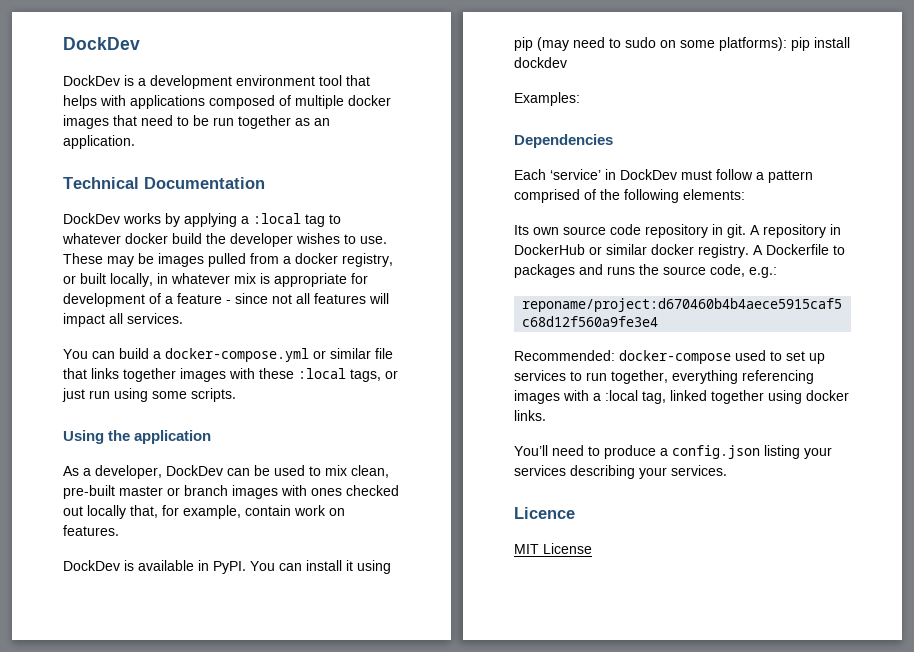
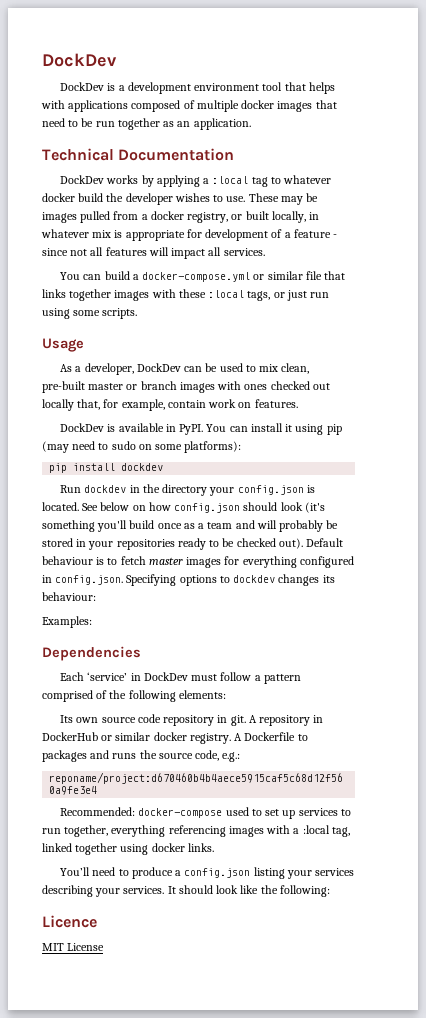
- Using the application
+ Usage
- You can install it using pip (may need to sudo on some platforms): pip install dockdev
+ You can install it using pip (may need to sudo on some platforms):
+ pip install dockdev
+ Run dockdev in the directory your config.json is located. See below on how config.json should look (it's something you'll build once as a team and will probably be stored in your repositories ready to be checked out). Default behaviour is to fetch master images for everything configured in config.json. Specifying options to dockdev changes its behaviour:
+ It should look like the following:

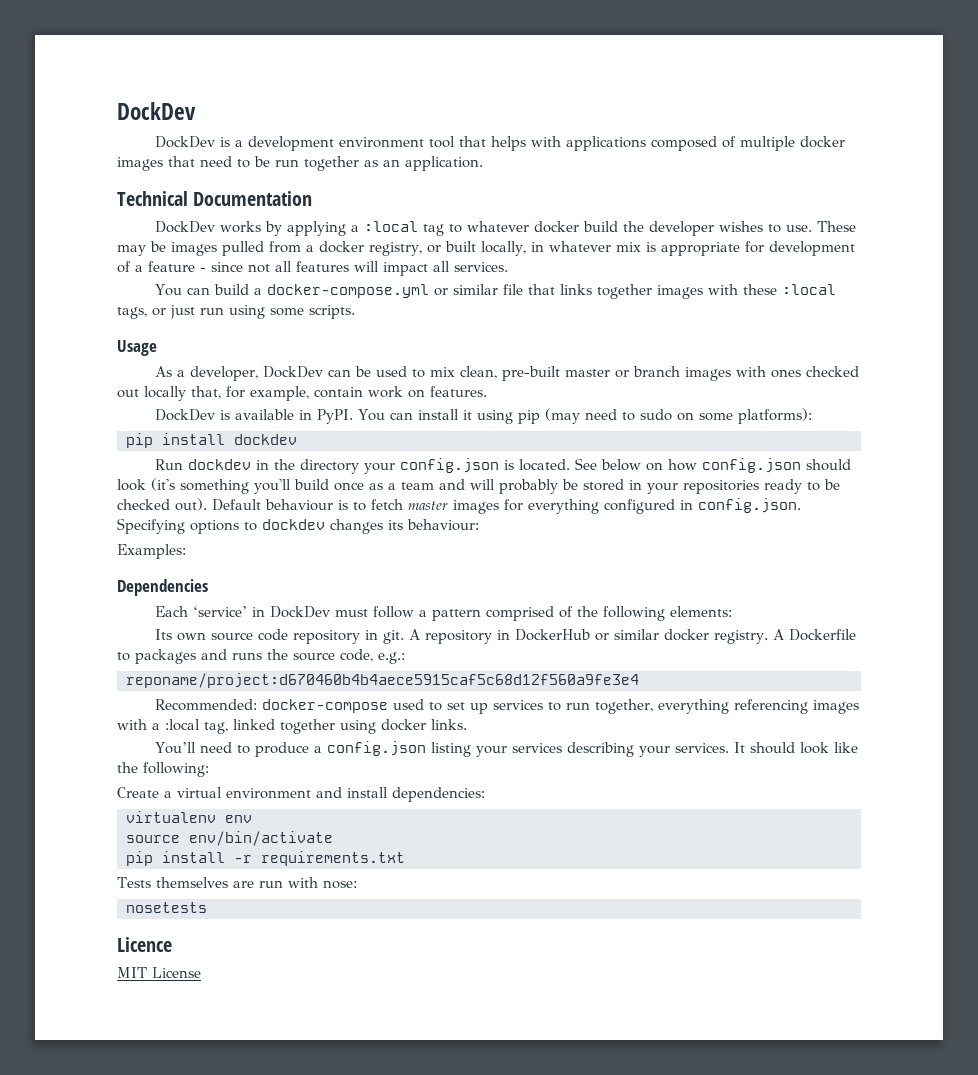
+ Create a virtual environment and install dependencies:
+ virtualenv env
+ source env/bin/activate
+ pip install -r requirements.txt
+ Tests themselves are run with nose:
+ nosetests

